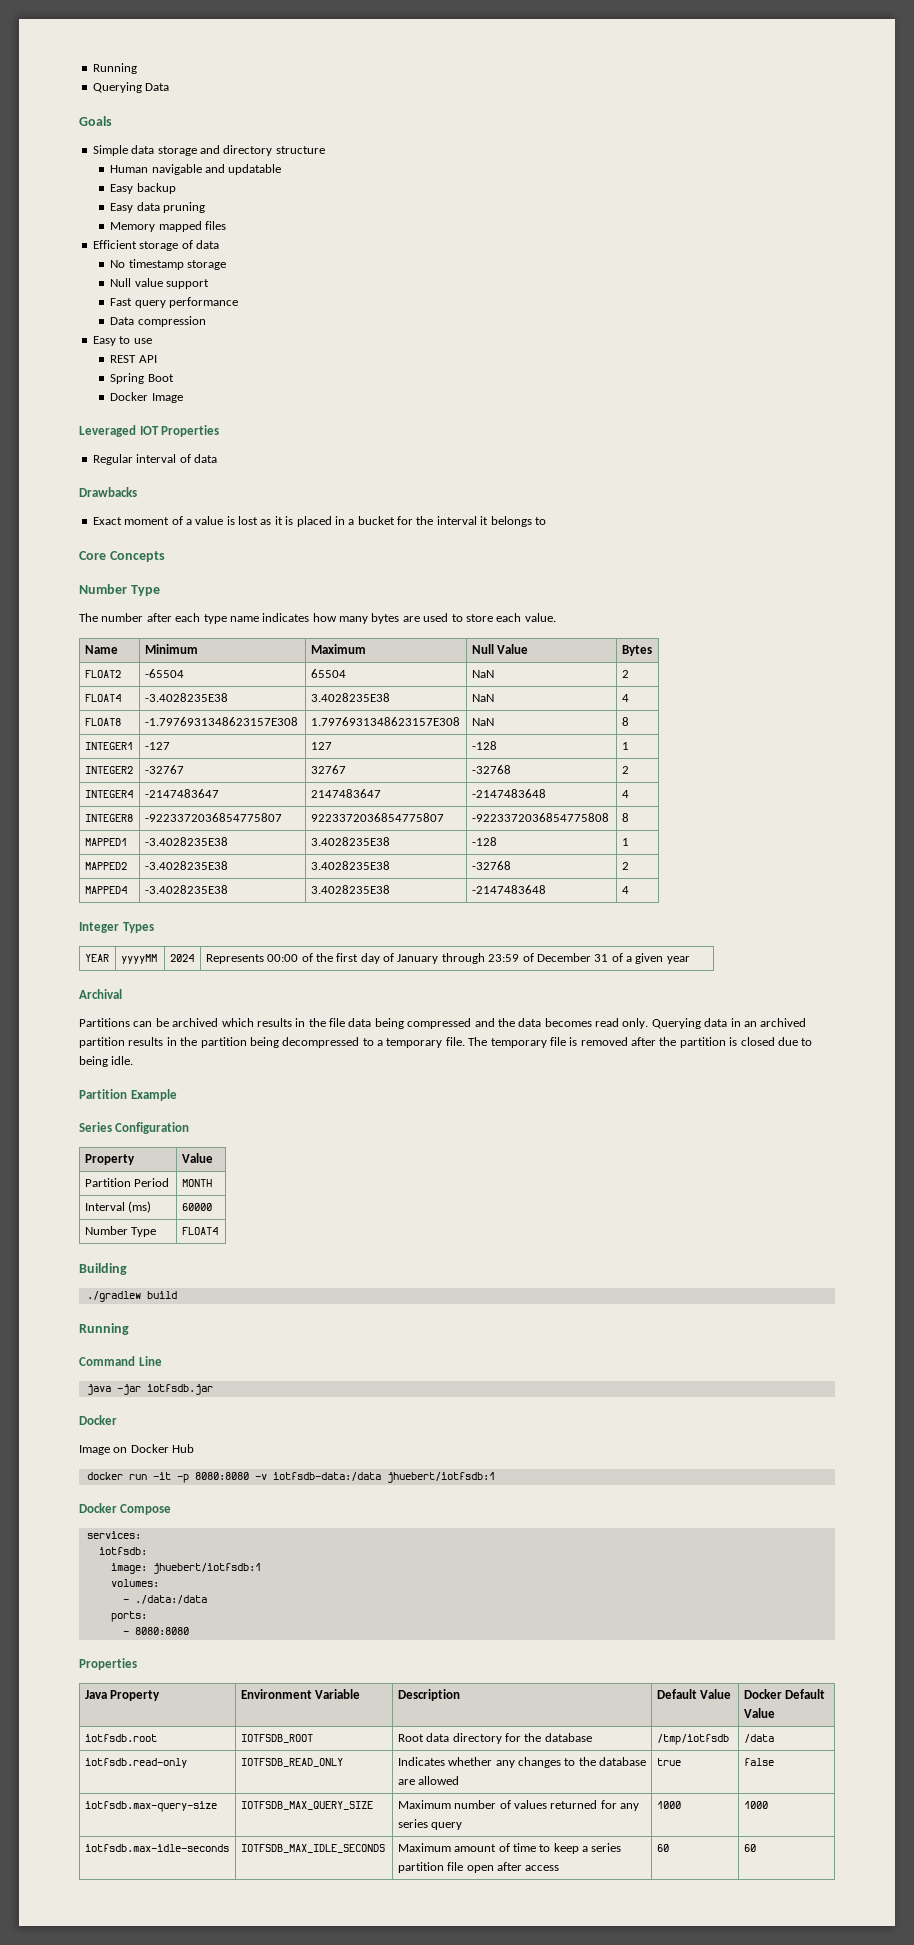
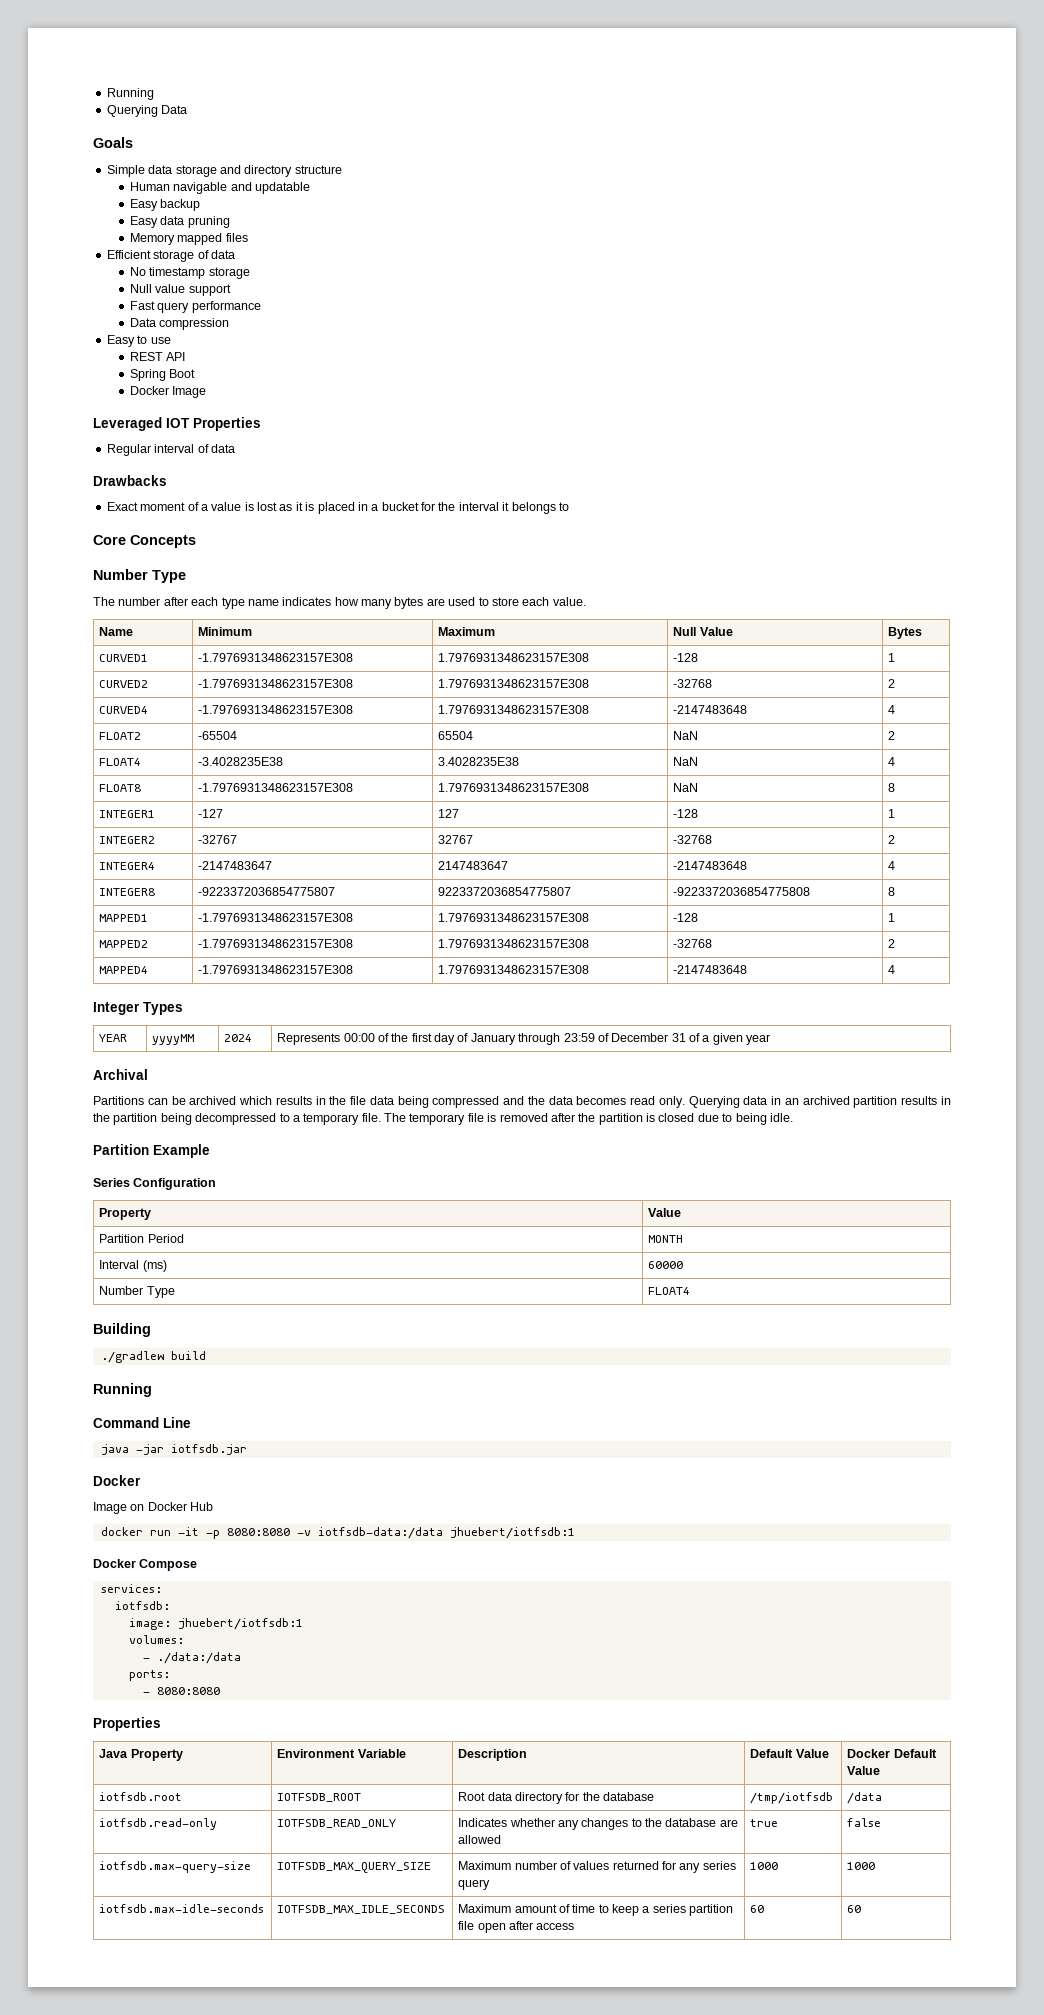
+ CURVED1 | -1.7976931348623157E308 | 1.7976931348623157E308 | -128 | 1
+ CURVED2 | -1.7976931348623157E308 | 1.7976931348623157E308 | -32768 | 2
+ CURVED4 | -1.7976931348623157E308 | 1.7976931348623157E308 | -2147483648 | 4
- MAPPED1 | -3.4028235E38 | 3.4028235E38 | -128 | 1
+ MAPPED1 | -1.7976931348623157E308 | 1.7976931348623157E308 | -128 | 1
- MAPPED2 | -3.4028235E38 | 3.4028235E38 | -32768 | 2
+ MAPPED2 | -1.7976931348623157E308 | 1.7976931348623157E308 | -32768 | 2
- MAPPED4 | -3.4028235E38 | 3.4028235E38 | -2147483648 | 4
+ MAPPED4 | -1.7976931348623157E308 | 1.7976931348623157E308 | -2147483648 | 4

